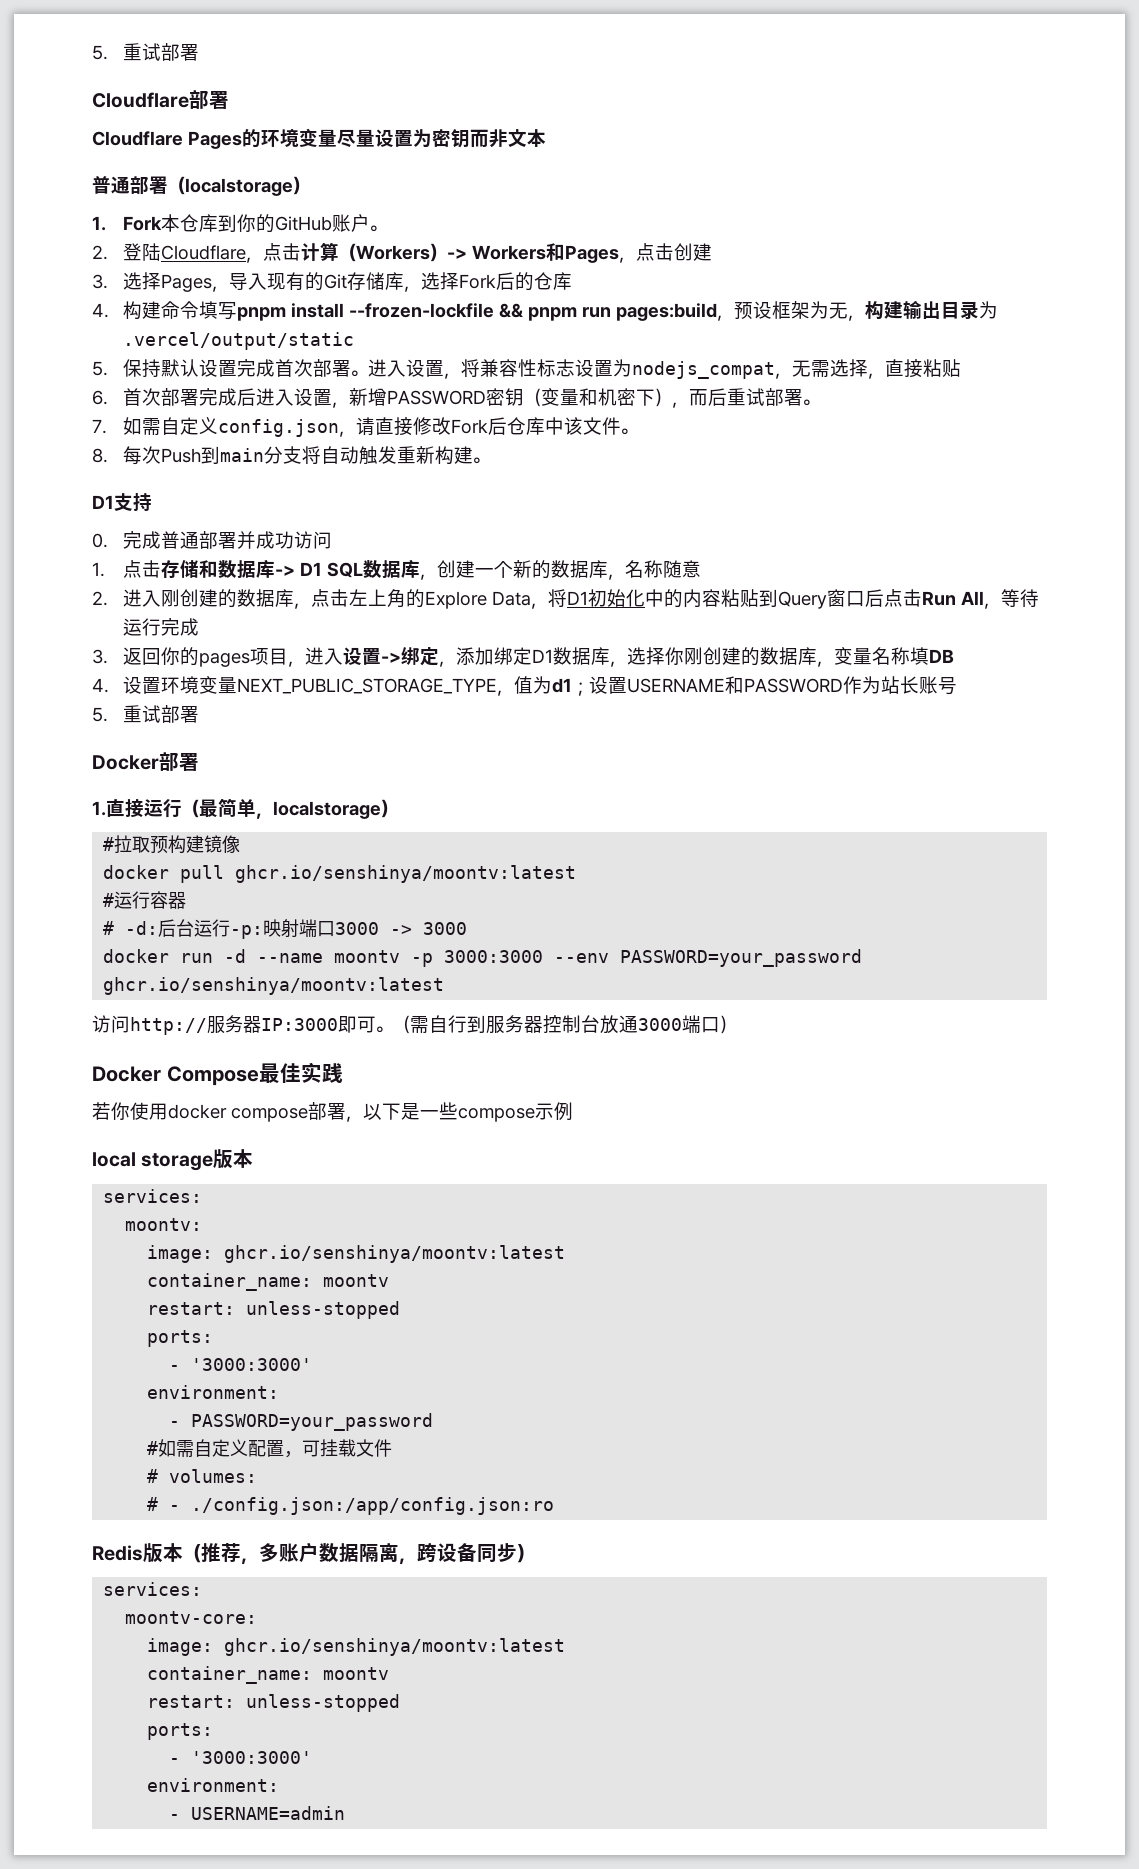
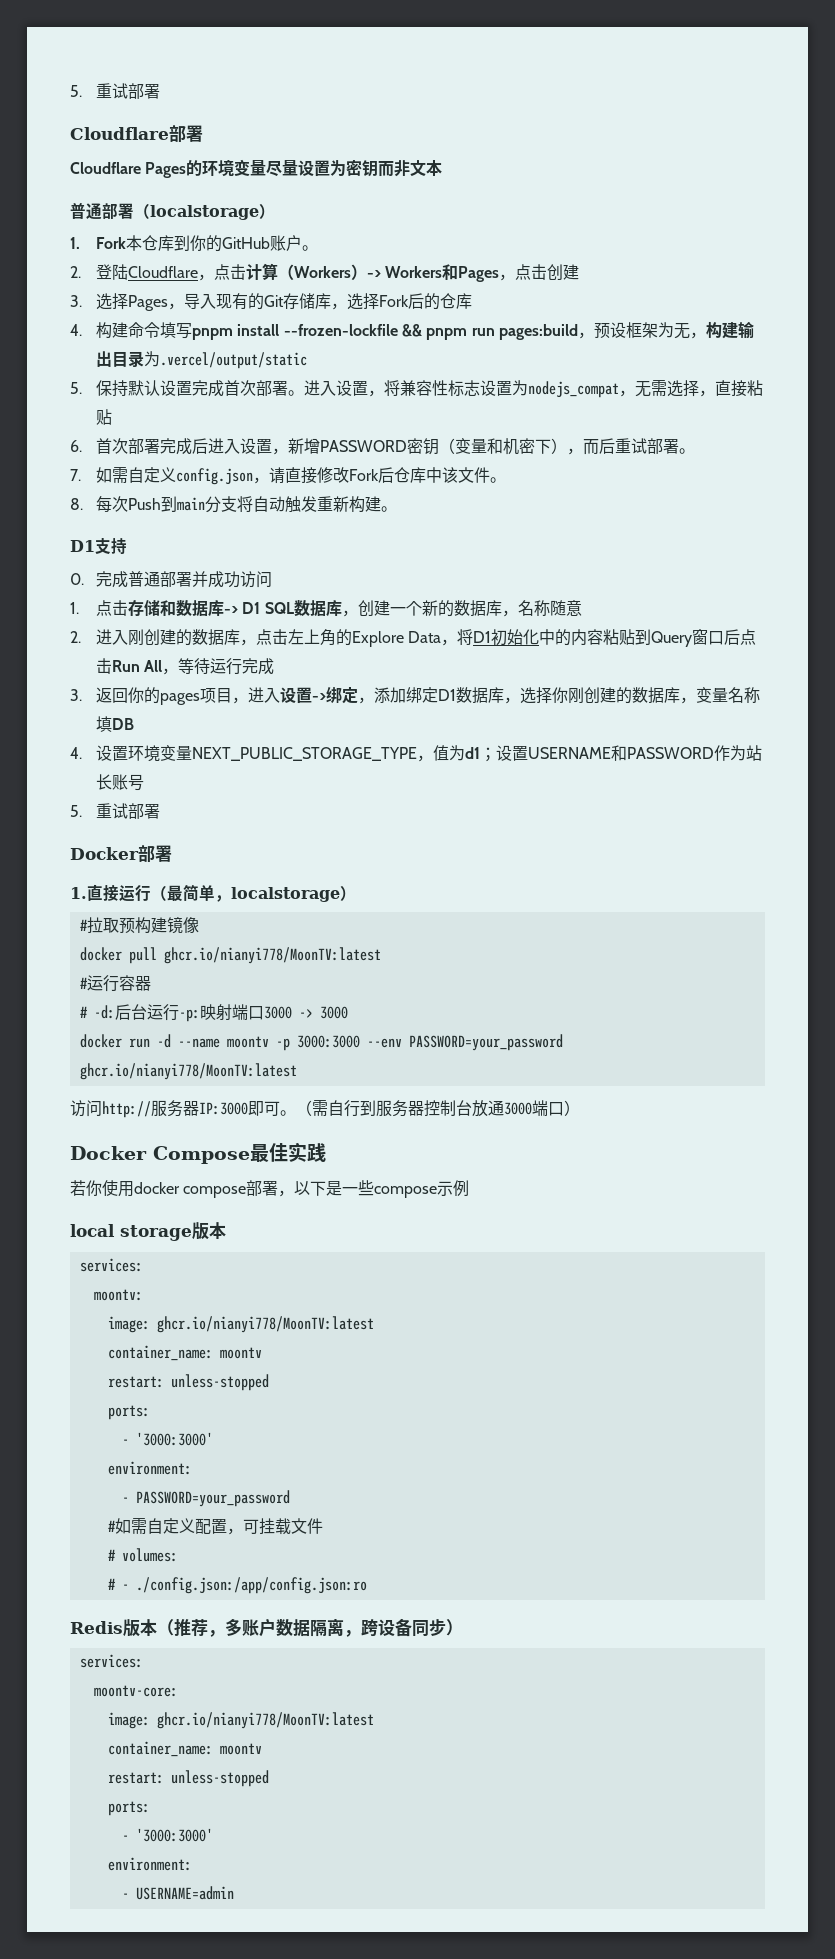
- docker pull ghcr.io/senshinya/moontv:latest
+ docker pull ghcr.io/nianyi778/MoonTV:latest
- docker run -d --name moontv -p 3000:3000 --env PASSWORD=your_password ghcr.io/senshinya/moontv:latest
+ docker run -d --name moontv -p 3000:3000 --env PASSWORD=your_password ghcr.io/nianyi778/MoonTV:latest
  moontv:
- image: ghcr.io/senshinya/moontv:latest
+ image: ghcr.io/nianyi778/MoonTV:latest
  moontv-core:
- image: ghcr.io/senshinya/moontv:latest
+ image: ghcr.io/nianyi778/MoonTV:latest

